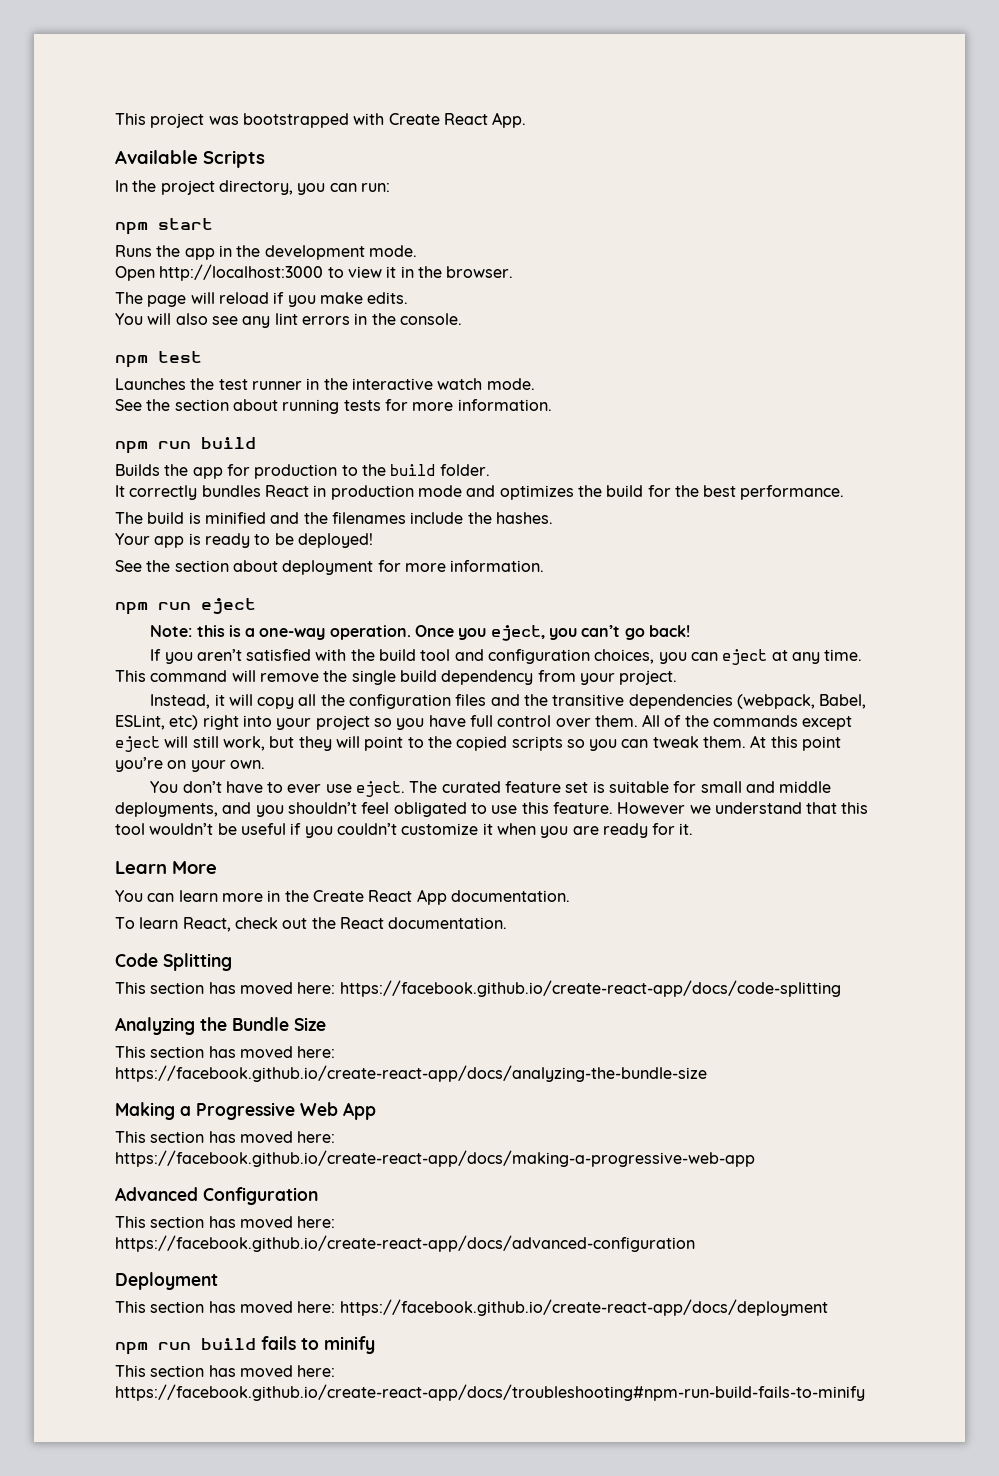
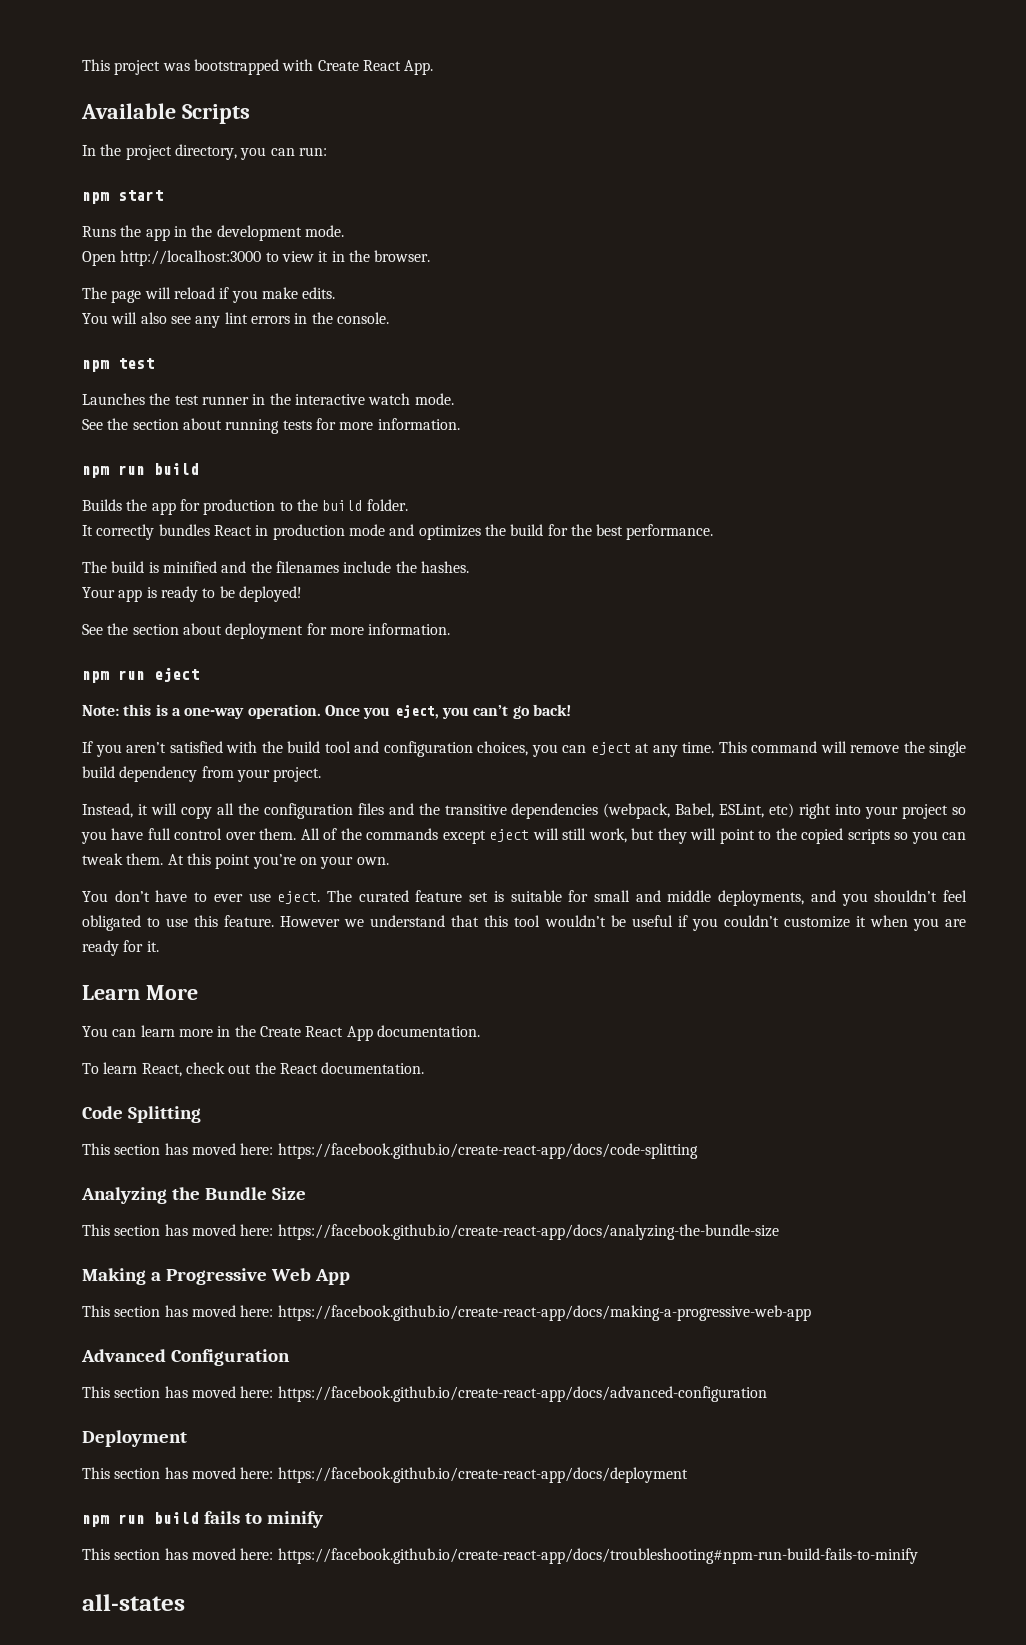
+ all-states

